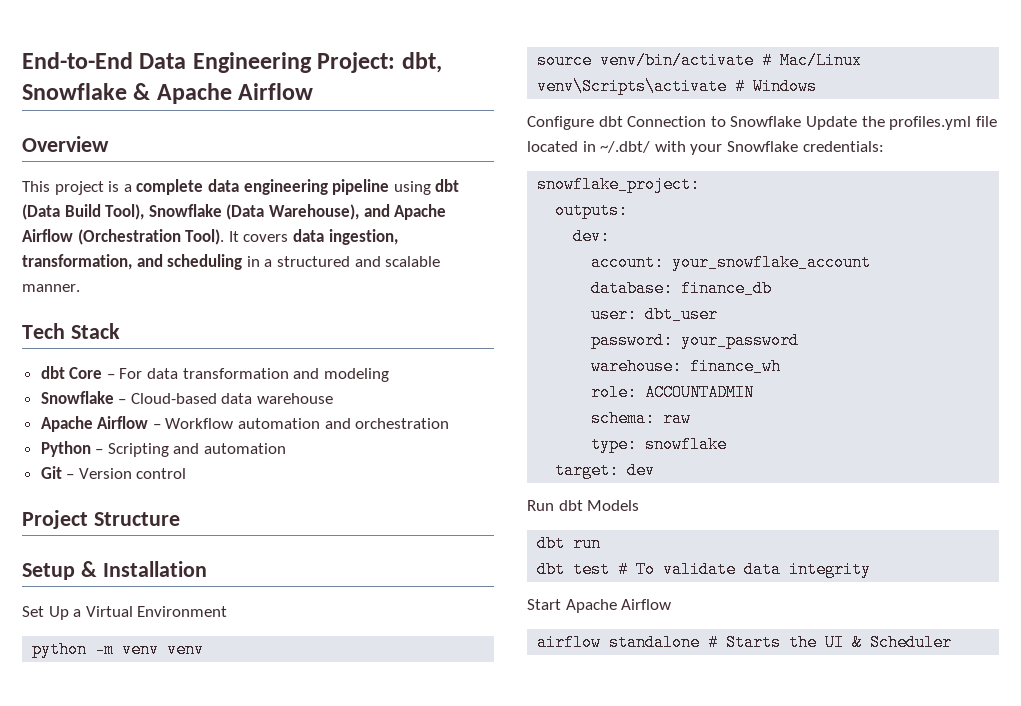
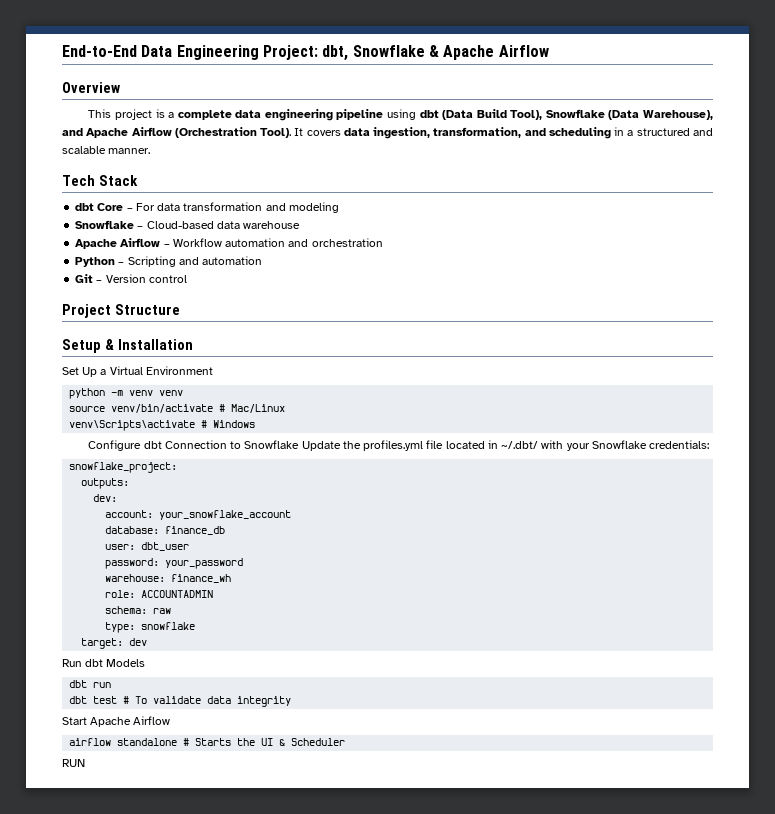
+ RUN

